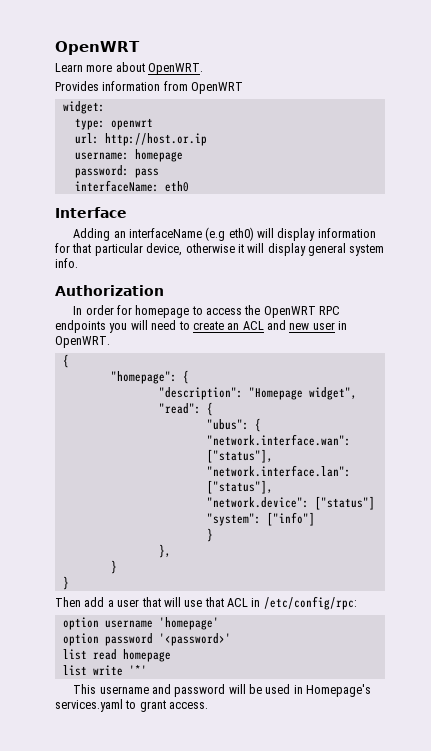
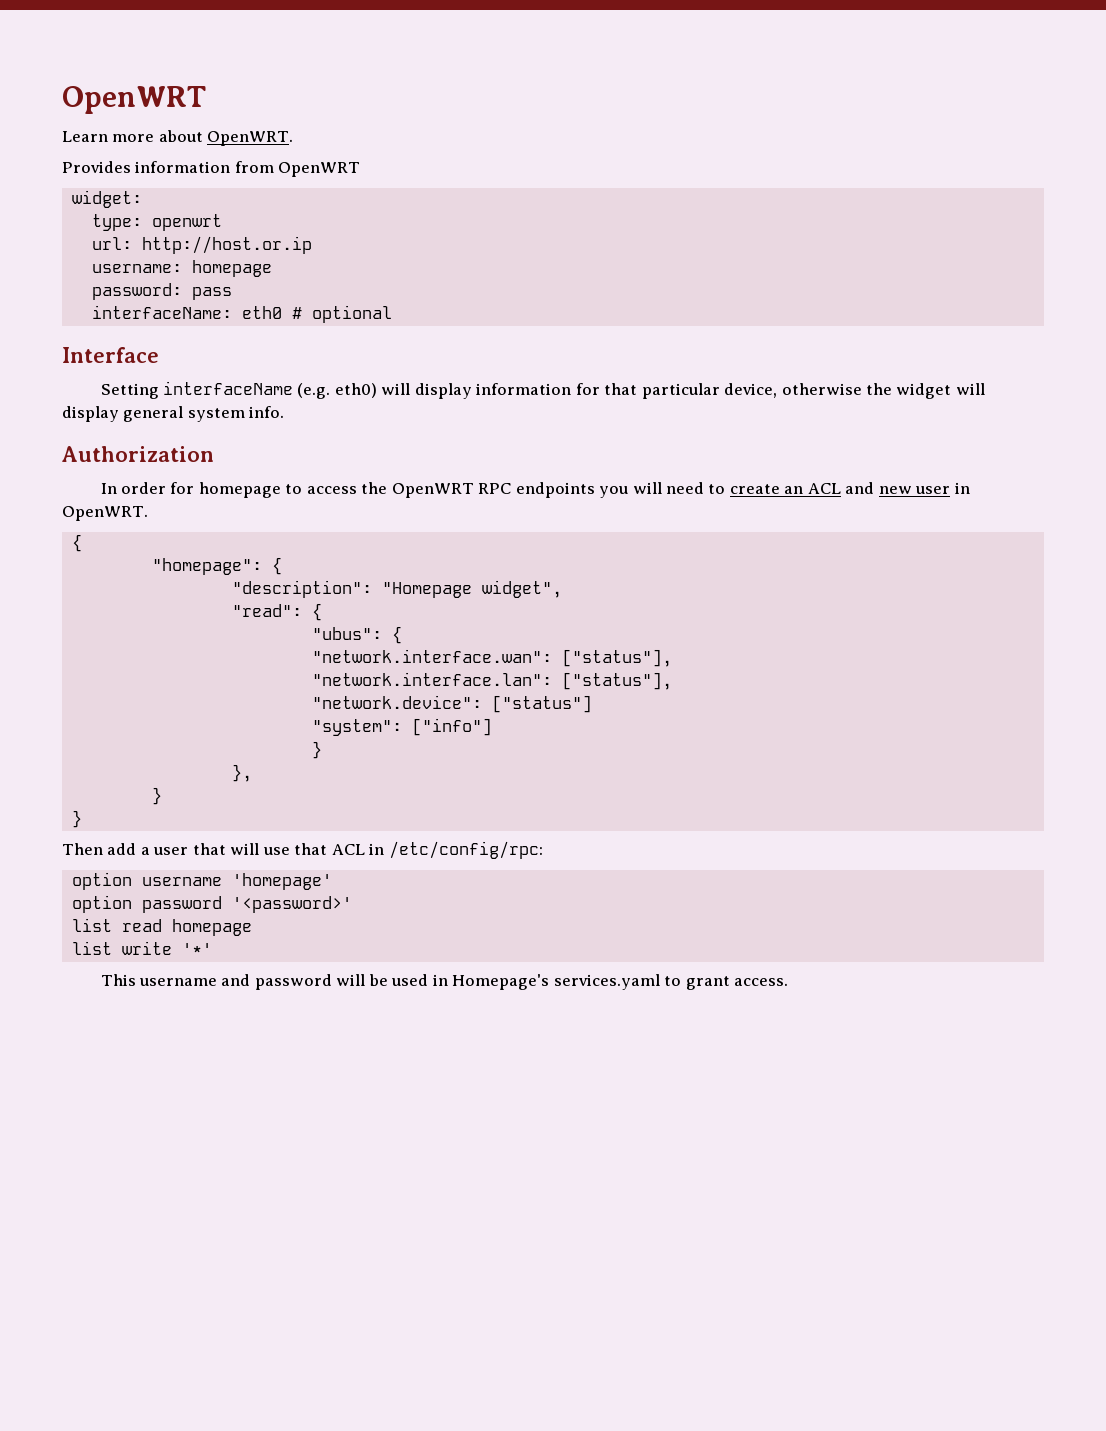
- interfaceName: eth0
+ interfaceName: eth0 # optional
- Adding an interfaceName (e.g eth0) will display information for that particular device, otherwise it will display general system info.
+ Setting interfaceName (e.g. eth0) will display information for that particular device, otherwise the widget will display general system info.

